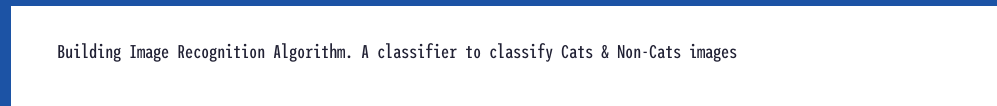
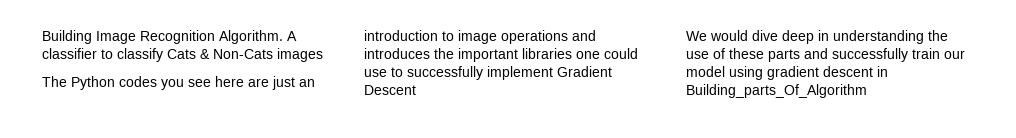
+ The Python codes you see here are just an introduction to image operations and introduces the important libraries one could use to successfully implement Gradient Descent
+ We would dive deep in understanding the use of these parts and successfully train our model using gradient descent in Building_parts_Of_Algorithm

